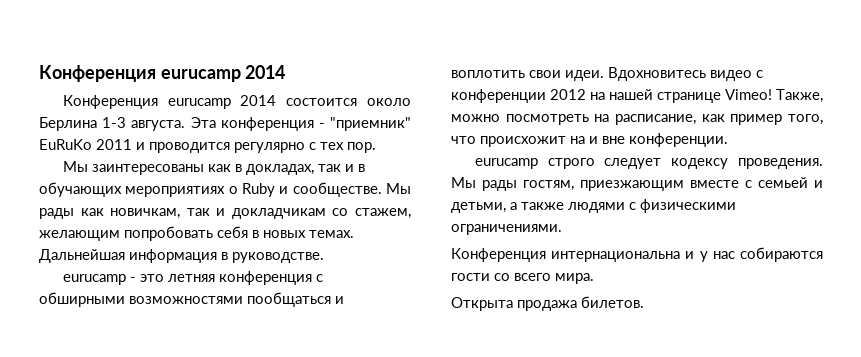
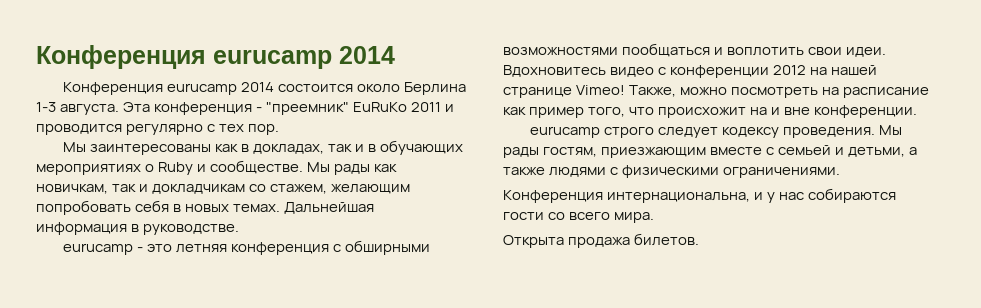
- Эта конференция - "приемник" EuRuKo 2011 и проводится регулярно с тех пор.
+ Эта конференция - "преемник" EuRuKo 2011 и проводится регулярно с тех пор.
- Также, можно посмотреть на расписание, как пример того, что происхожит на и вне конференции.
+ Также, можно посмотреть на расписание как пример того, что происхожит на и вне конференции.
- Конференция интернациональна и у нас собираются гости со всего мира.
+ Конференция интернациональна, и у нас собираются гости со всего мира.

